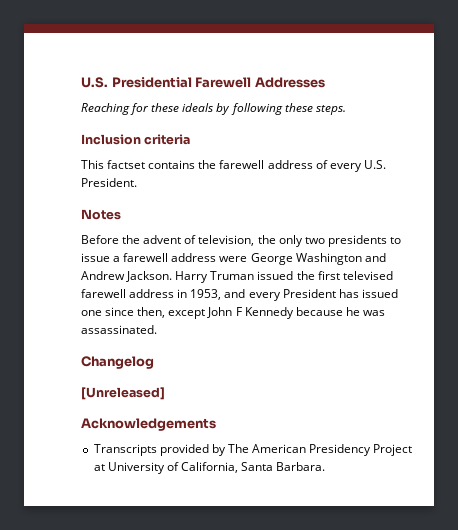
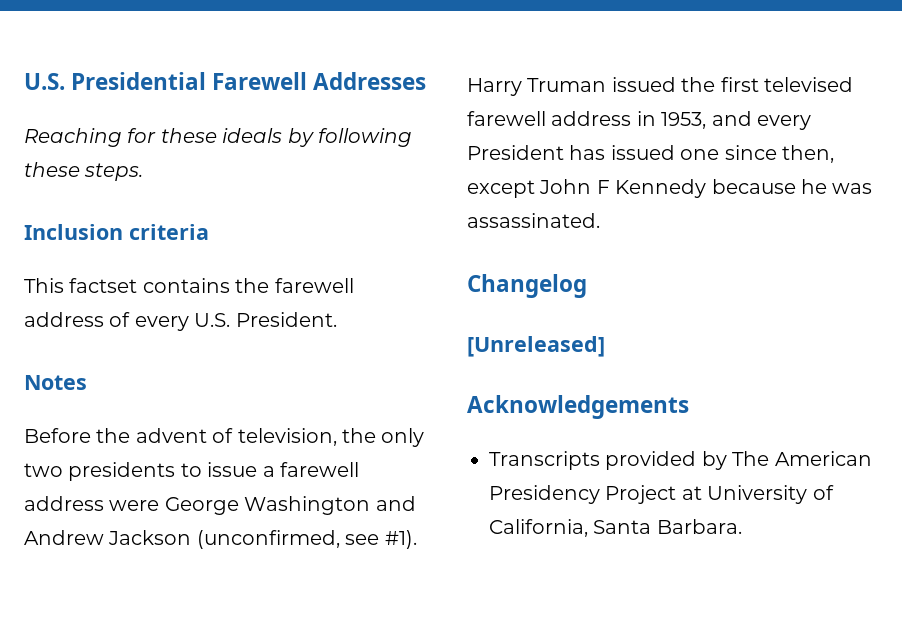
- Before the advent of television, the only two presidents to issue a farewell address were George Washington and Andrew Jackson.
+ Before the advent of television, the only two presidents to issue a farewell address were George Washington and Andrew Jackson (unconfirmed, see #1).

